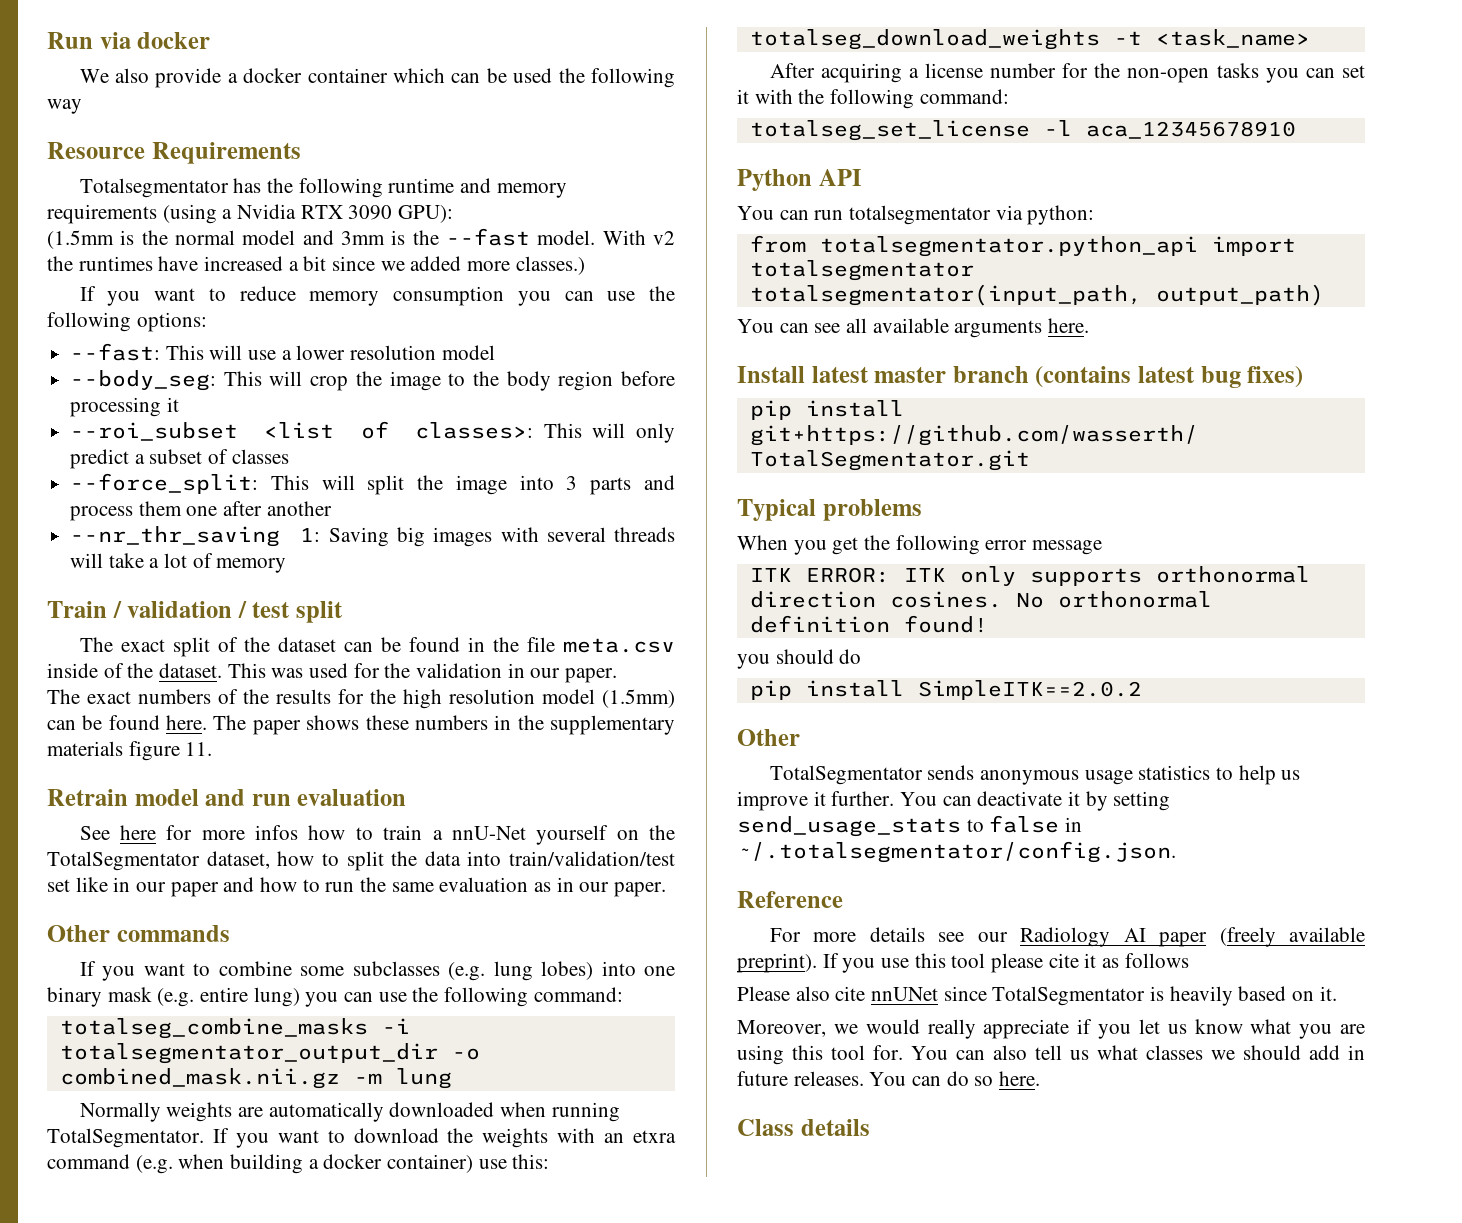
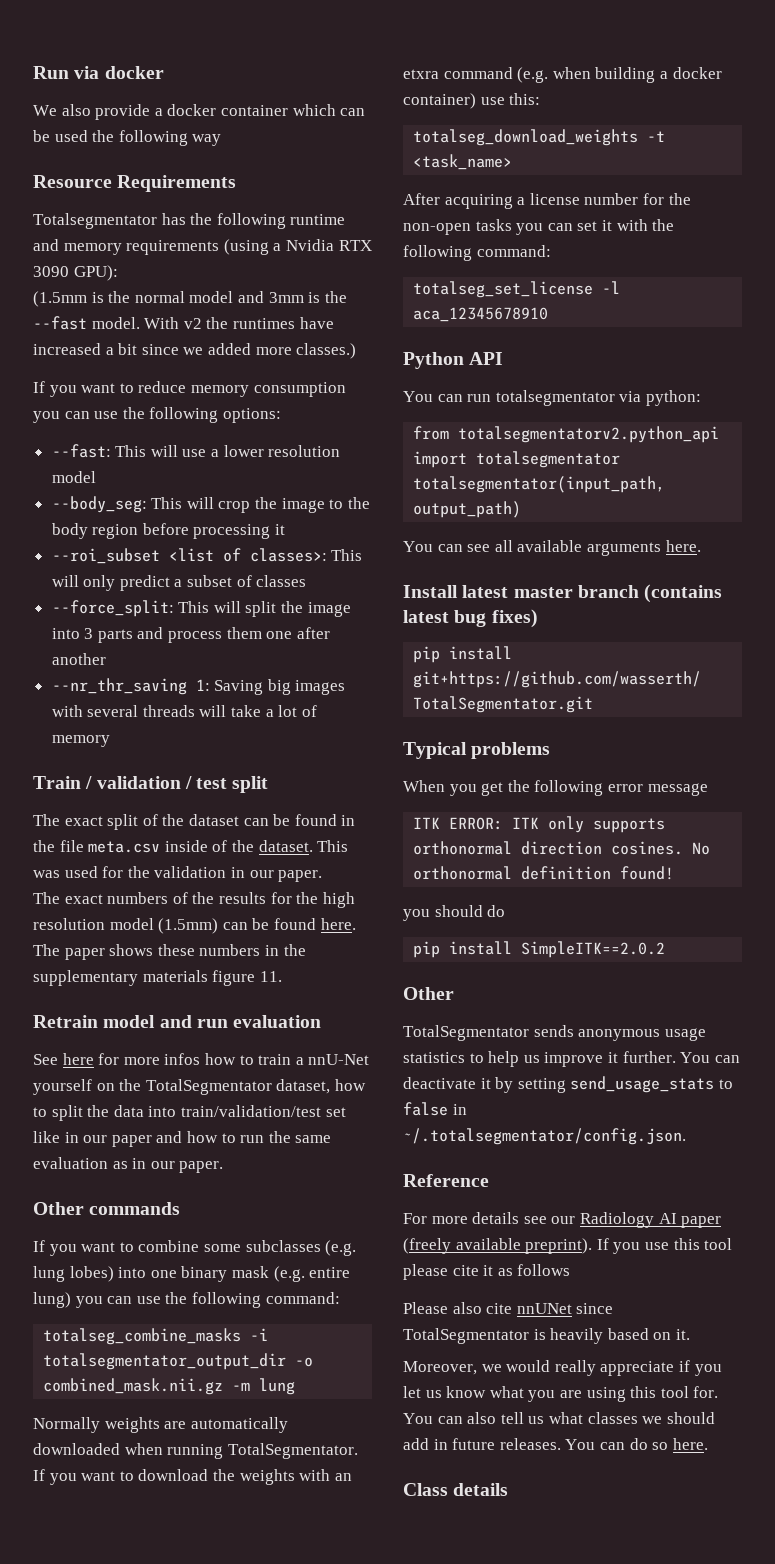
- from totalsegmentator.python_api import totalsegmentator
+ from totalsegmentatorv2.python_api import totalsegmentator

